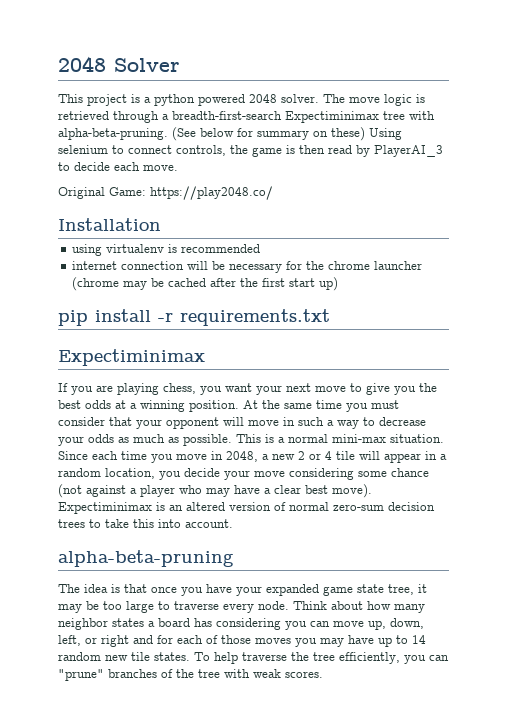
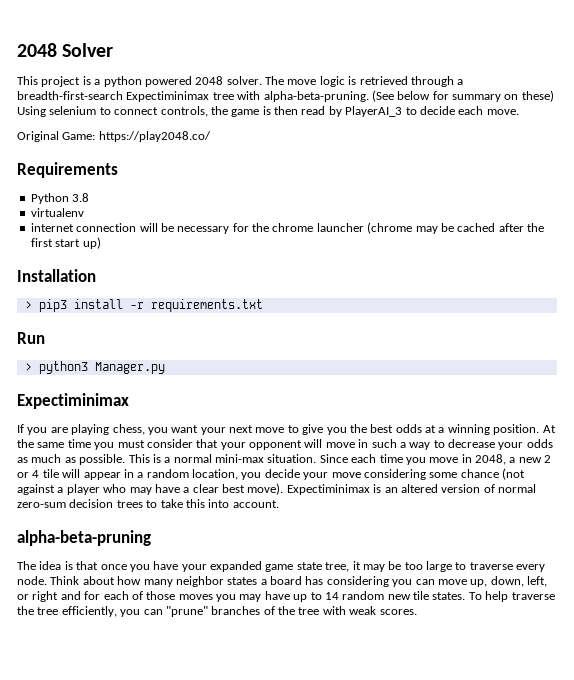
- Installation
- using virtualenv is recommended
+ Requirements
+ Python 3.8
+ virtualenv
- pip install -r requirements.txt
+ Installation
+ > pip3 install -r requirements.txt
+ Run
+ > python3 Manager.py

